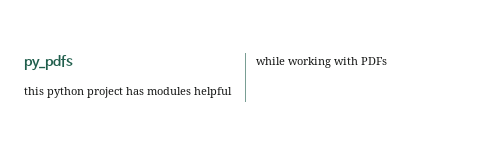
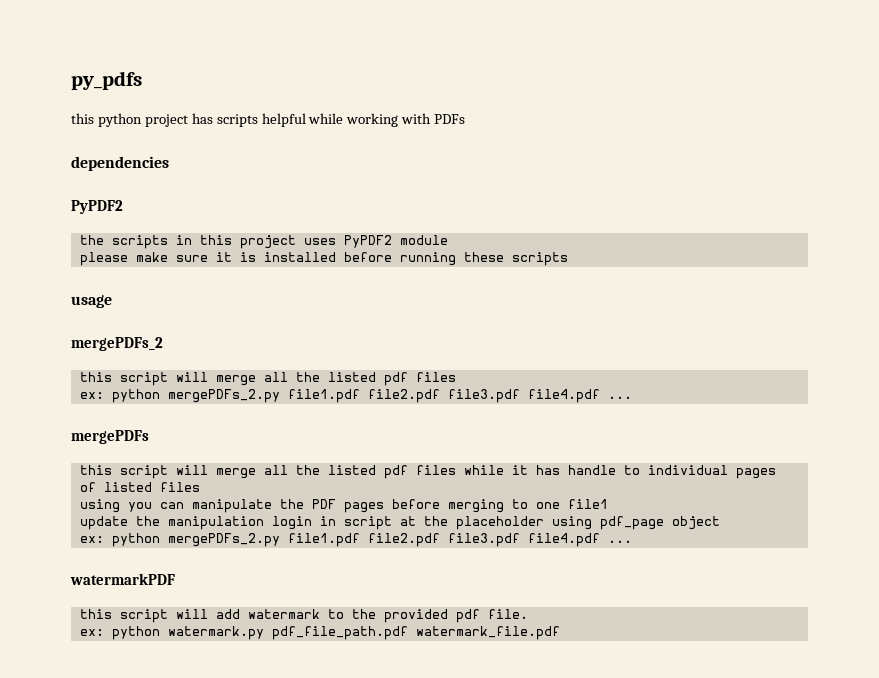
- this python project has modules helpful while working with PDFs
+ this python project has scripts helpful while working with PDFs
+ dependencies
+ PyPDF2
+ the scripts in this project uses PyPDF2 module
+ please make sure it is installed before running these scripts
+ usage
+ mergePDFs_2
+ this script will merge all the listed pdf files
+ ex: python mergePDFs_2.py file1.pdf file2.pdf file3.pdf file4.pdf ...
+ mergePDFs
+ this script will merge all the listed pdf files while it has handle to individual pages of listed files
+ using you can manipulate the PDF pages before merging to one file1
+ update the manipulation login in script at the placeholder using pdf_page object
+ ex: python mergePDFs_2.py file1.pdf file2.pdf file3.pdf file4.pdf ...
+ watermarkPDF
+ this script will add watermark to the provided pdf file.
+ ex: python watermark.py pdf_file_path.pdf watermark_file.pdf

